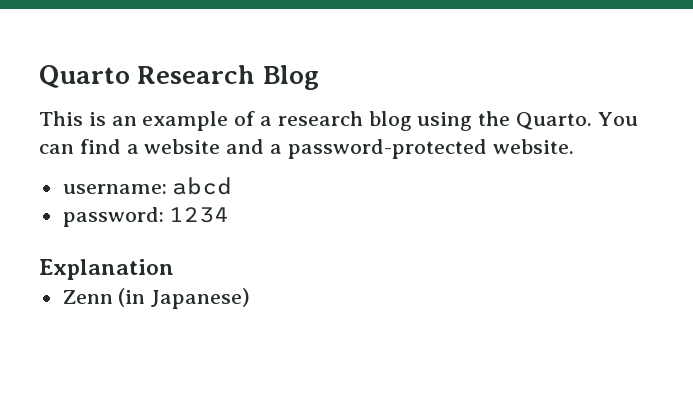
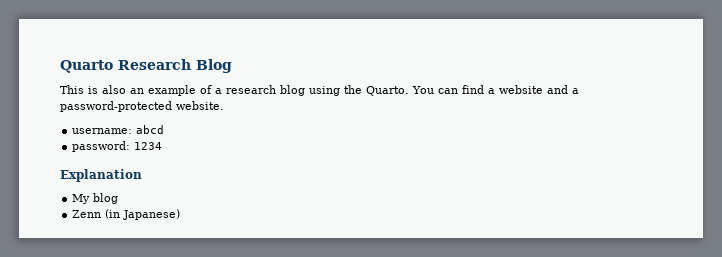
- This is an example of a research blog using the Quarto.
+ This is also an example of a research blog using the Quarto.
+ My blog

